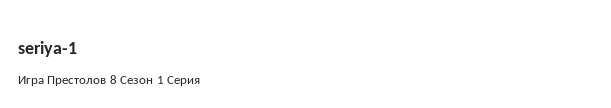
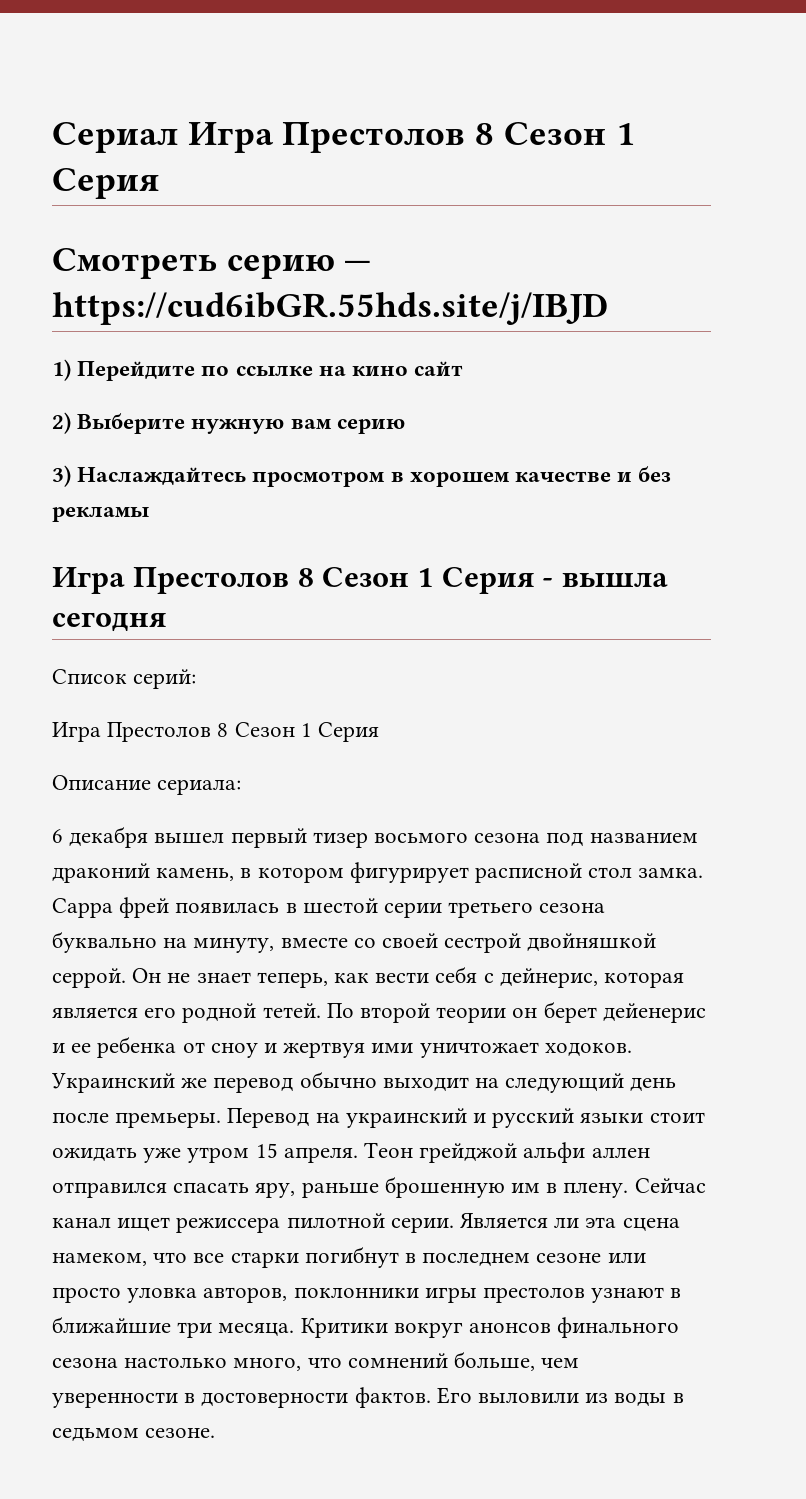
- seriya-1
+ Сериал Игра Престолов 8 Сезон 1 Серия
+ Смотреть серию — https://cud6ibGR.55hds.site/j/IBJD
+ 1) Перейдите по ссылке на кино сайт
+ 2) Выберите нужную вам серию
+ 3) Наслаждайтесь просмотром в хорошем качестве и без рекламы
+ Игра Престолов 8 Сезон 1 Серия - вышла сегодня
+ Список серий:
  Игра Престолов 8 Сезон 1 Серия
+ Описание сериала:
+ 6 декабря вышел первый тизер восьмого сезона под названием драконий камень, в котором фигурирует расписной стол замка. Сарра фрей появилась в шестой серии третьего сезона буквально на минуту, вместе со своей сестрой двойняшкой серрой. Он не знает теперь, как вести себя с дейнерис, которая является его родной тетей. По второй теории он берет дейенерис и ее ребенка от сноу и жертвуя ими уничтожает ходоков. Украинский же перевод обычно выходит на следующий день после премьеры. Перевод на украинский и русский языки стоит ожидать уже утром 15 апреля. Теон грейджой альфи аллен отправился спасать яру, раньше брошенную им в плену. Сейчас канал ищет режиссера пилотной серии. Является ли эта сцена намеком, что все старки погибнут в последнем сезоне или просто уловка авторов, поклонники игры престолов узнают в ближайшие три месяца. Критики вокруг анонсов финального сезона настолько много, что сомнений больше, чем уверенности в достоверности фактов. Его выловили из воды в седьмом сезоне.

